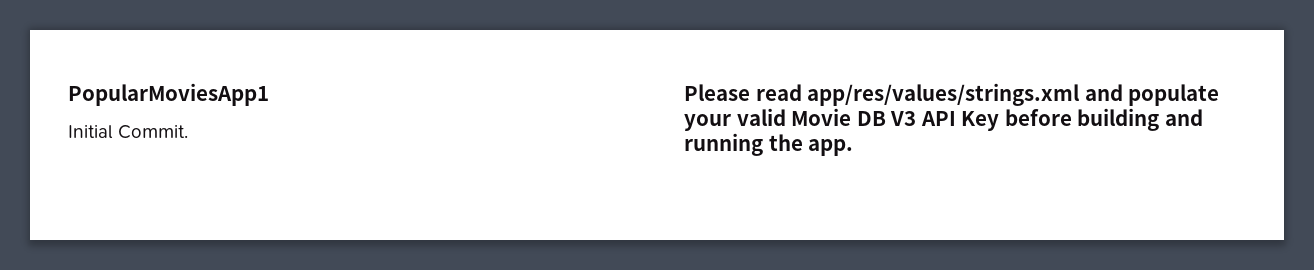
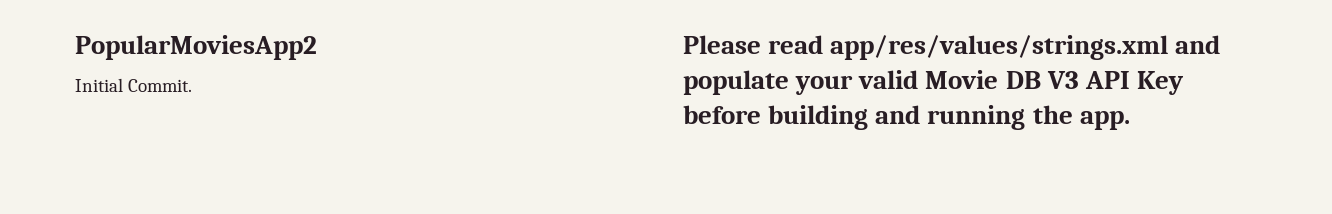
- PopularMoviesApp1
+ PopularMoviesApp2

